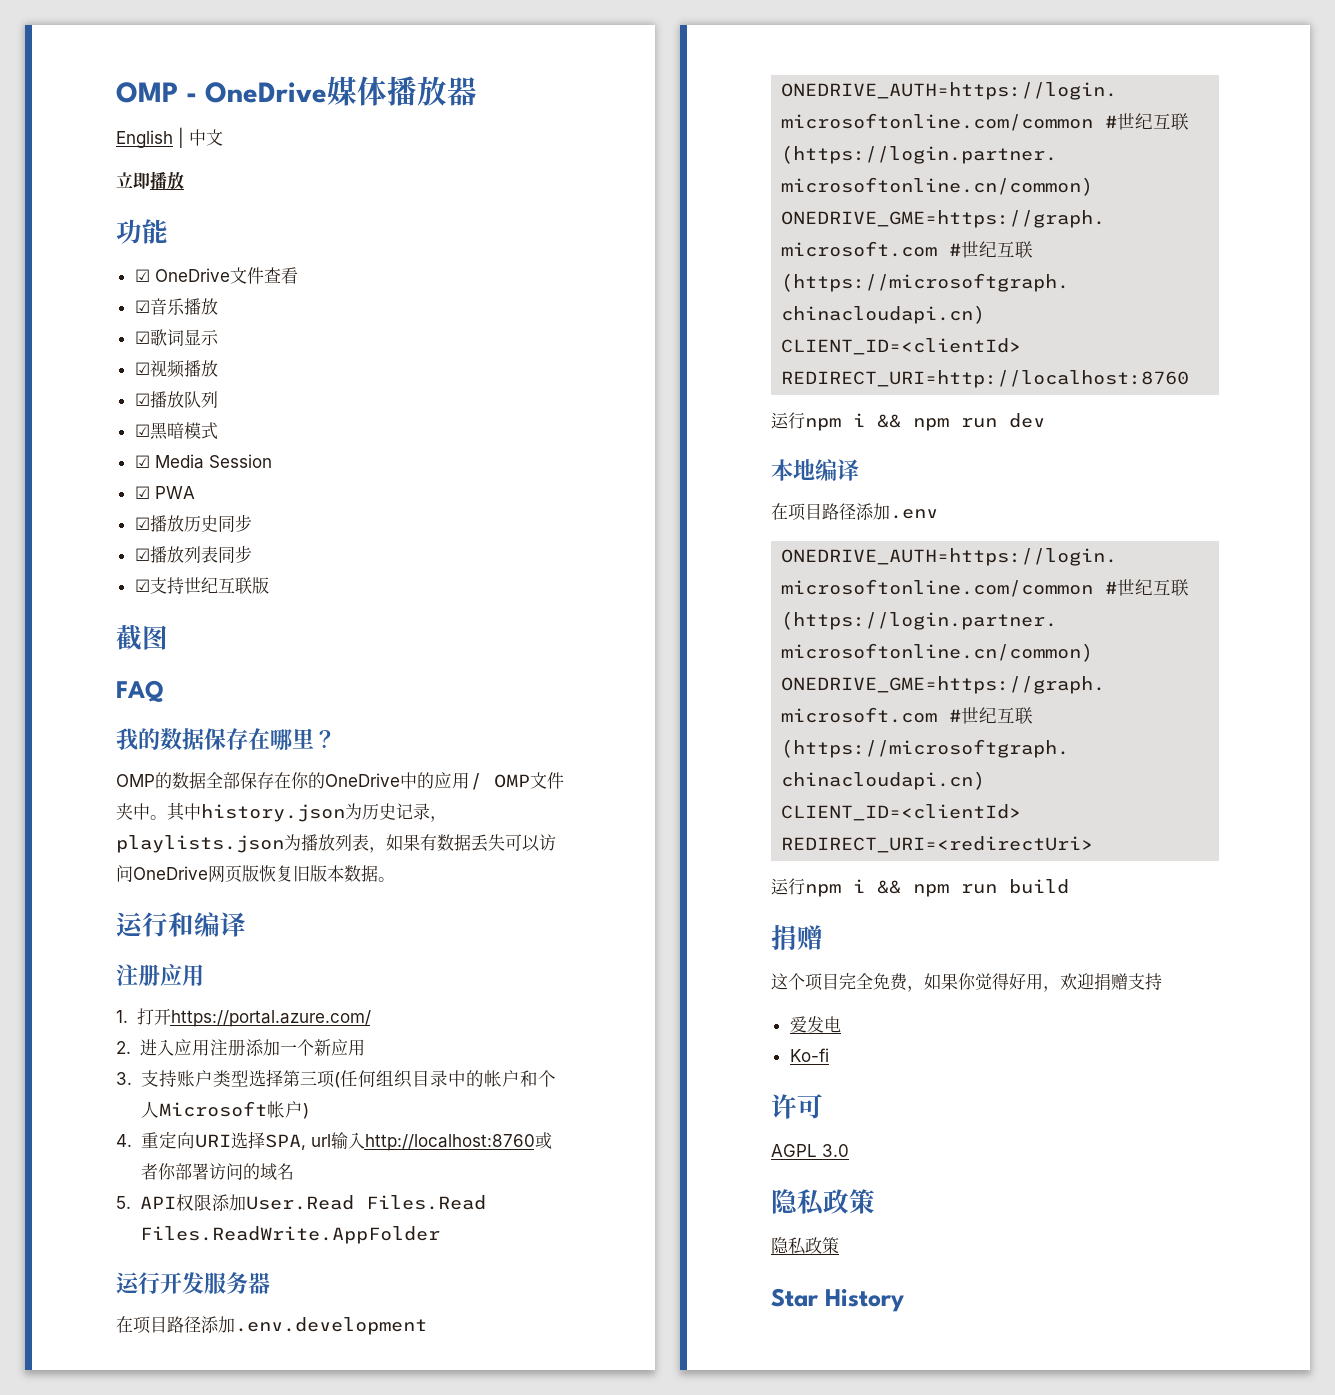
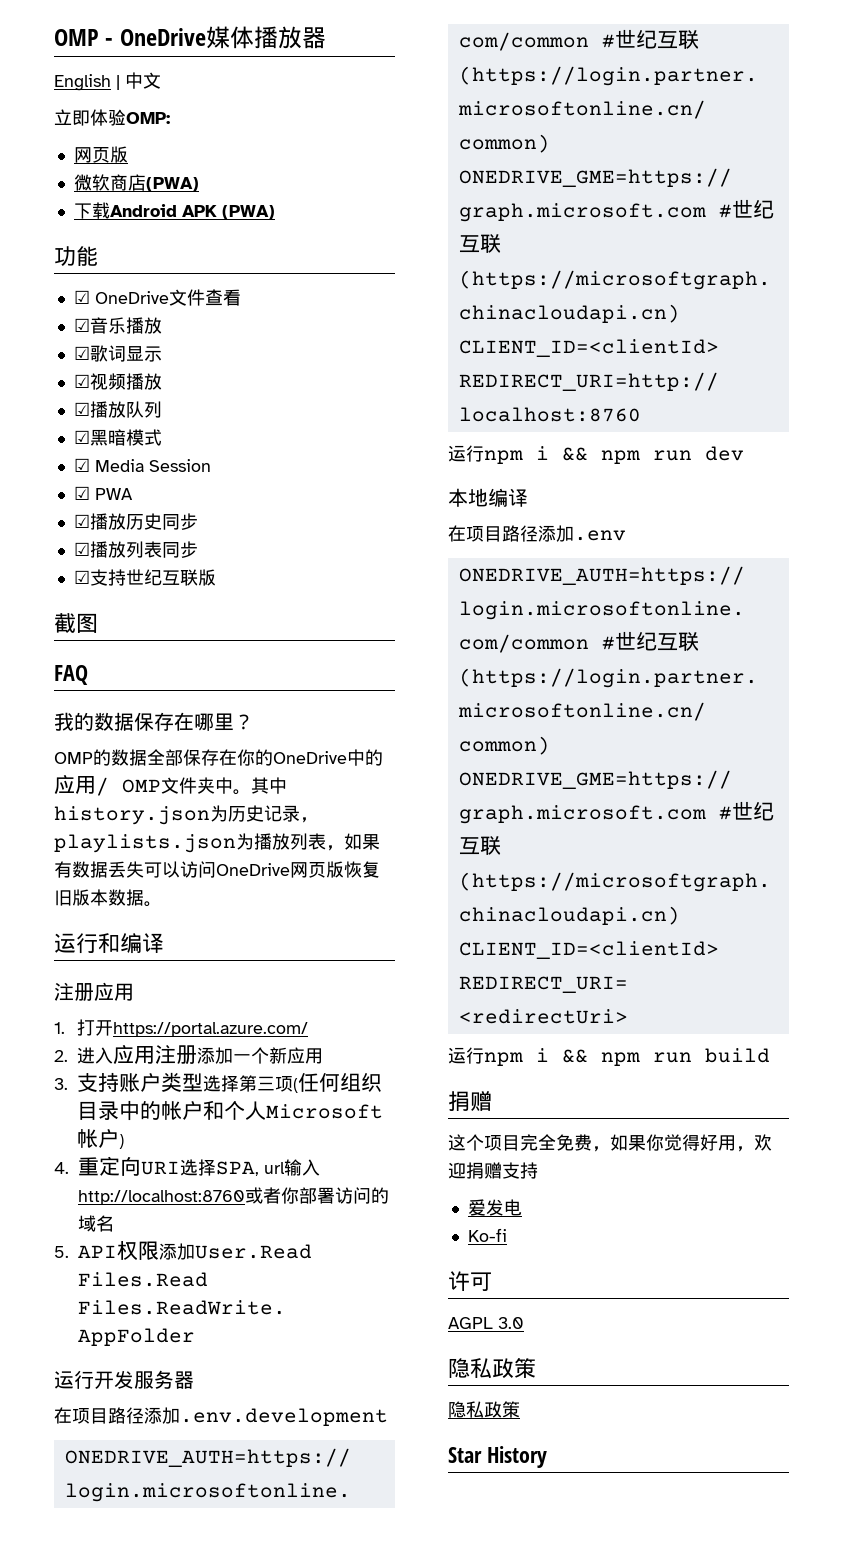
- 立即播放
+ 立即体验OMP:
+ 网页版
+ 微软商店(PWA)
+ 下载Android APK (PWA)

